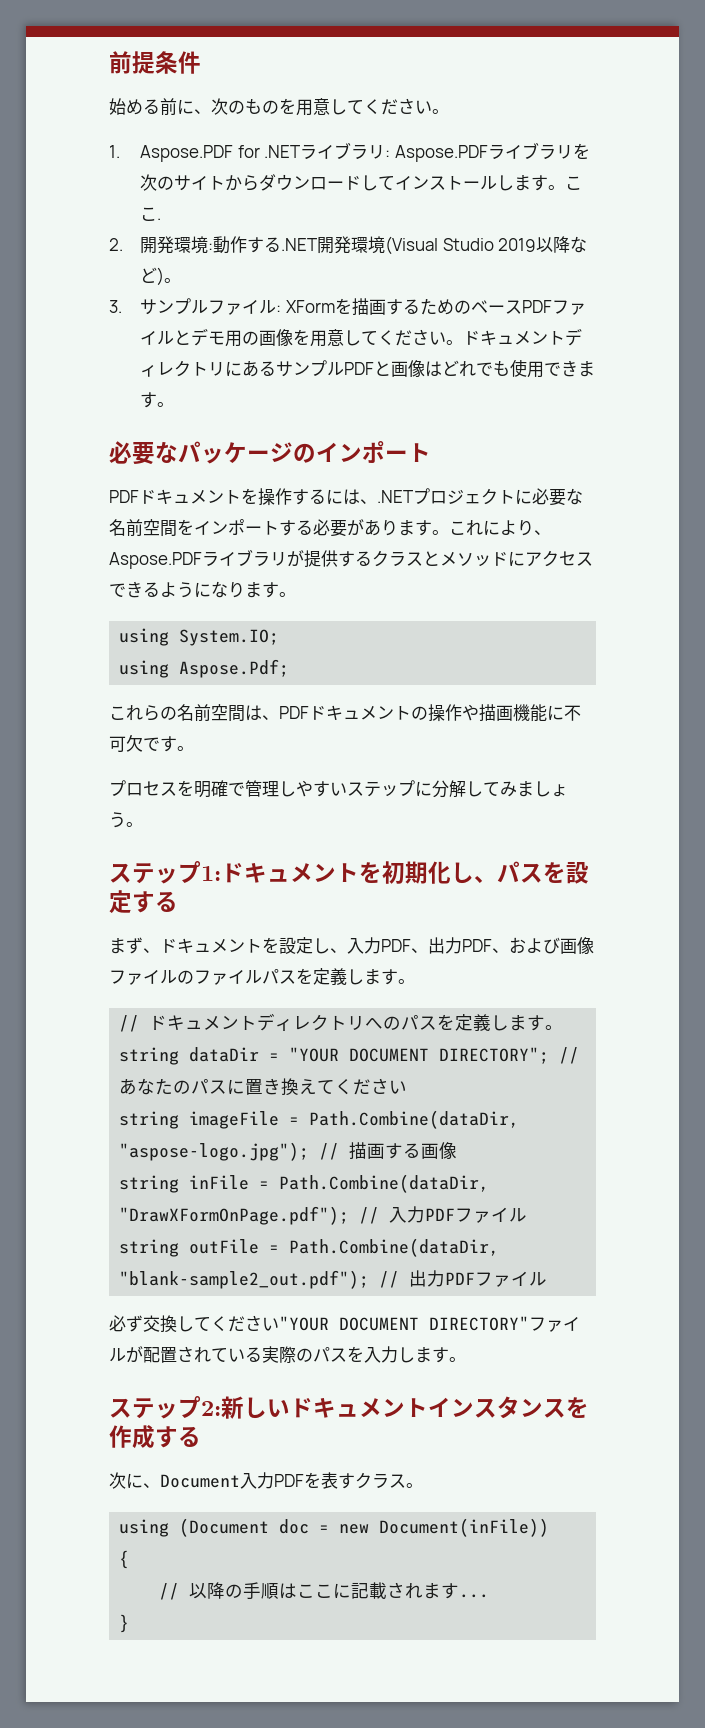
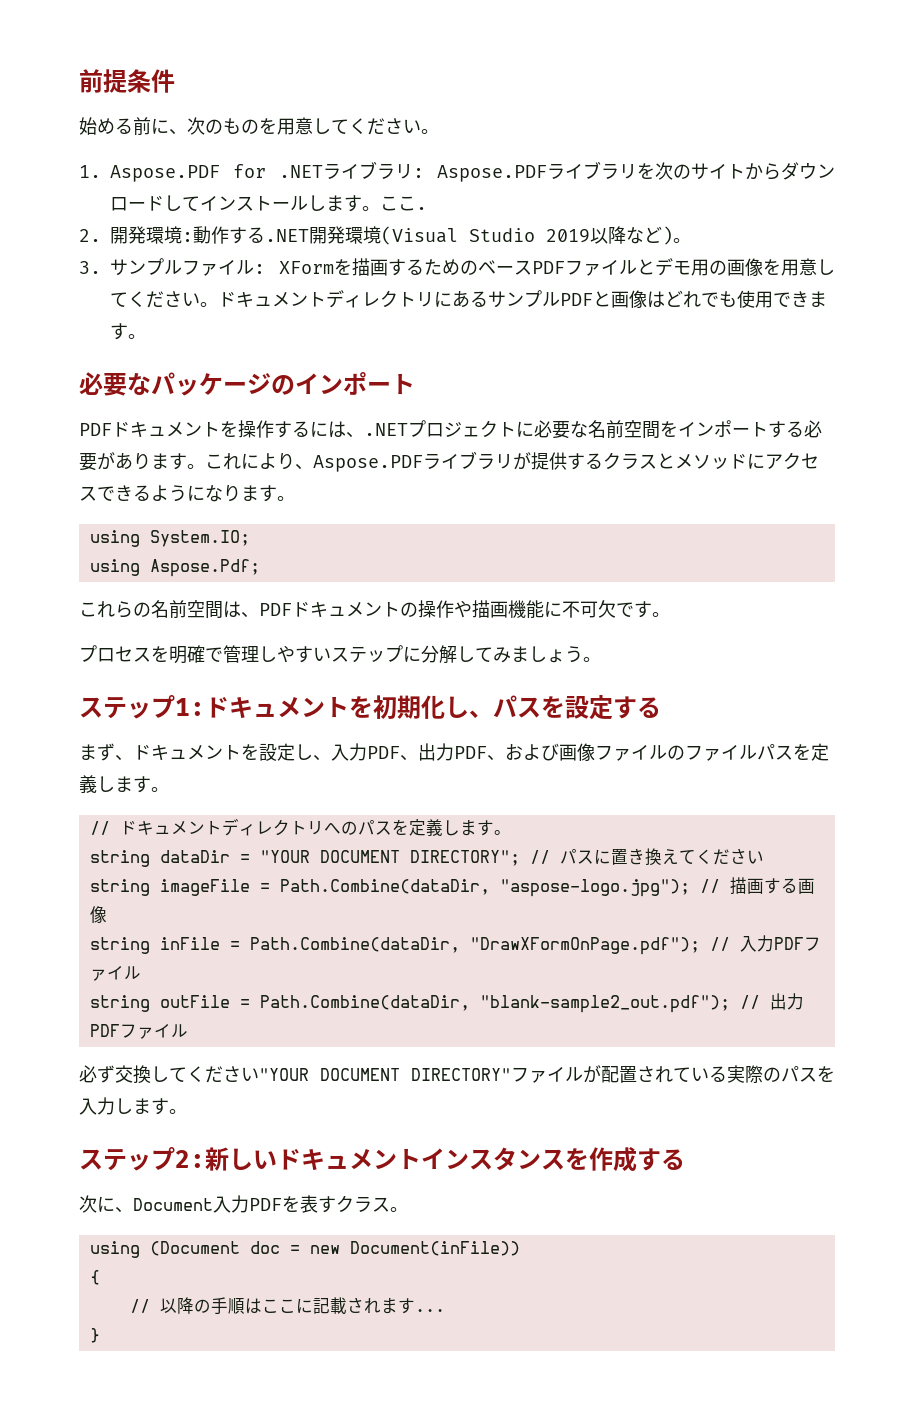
- string dataDir = "YOUR DOCUMENT DIRECTORY"; // あなたのパスに置き換えてください
+ string dataDir = "YOUR DOCUMENT DIRECTORY"; // パスに置き換えてください

